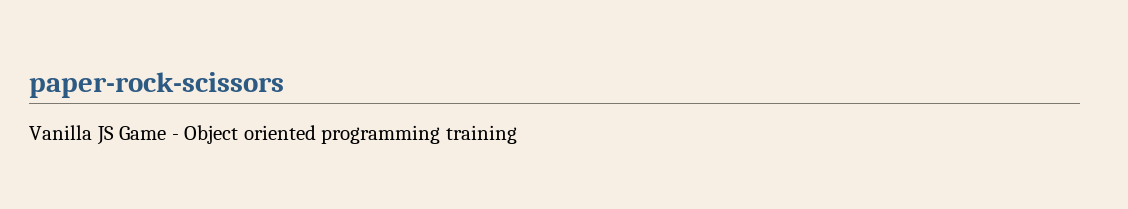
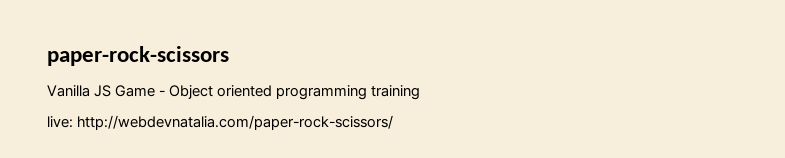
+ live: http://webdevnatalia.com/paper-rock-scissors/

